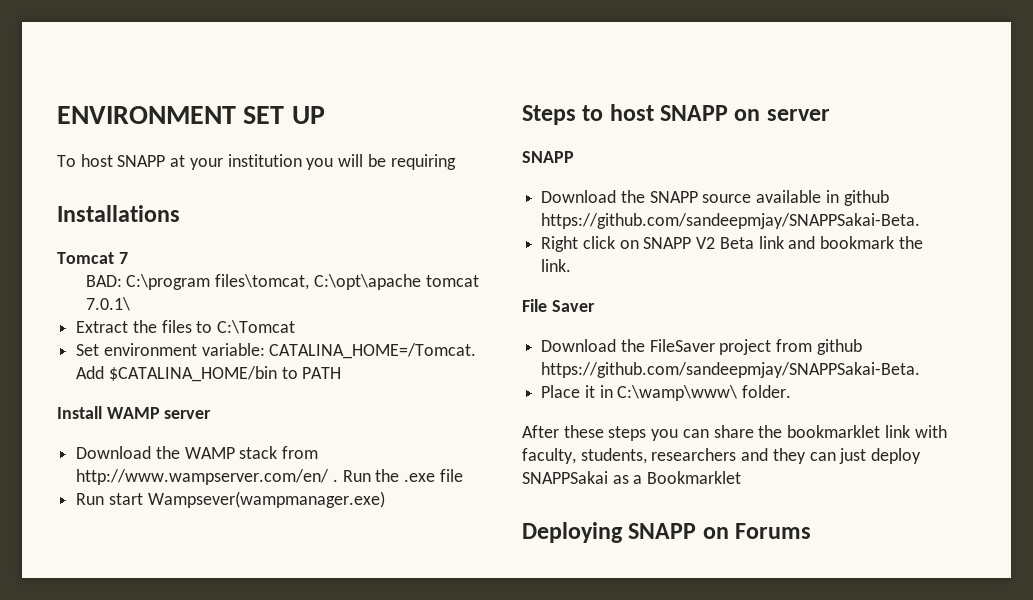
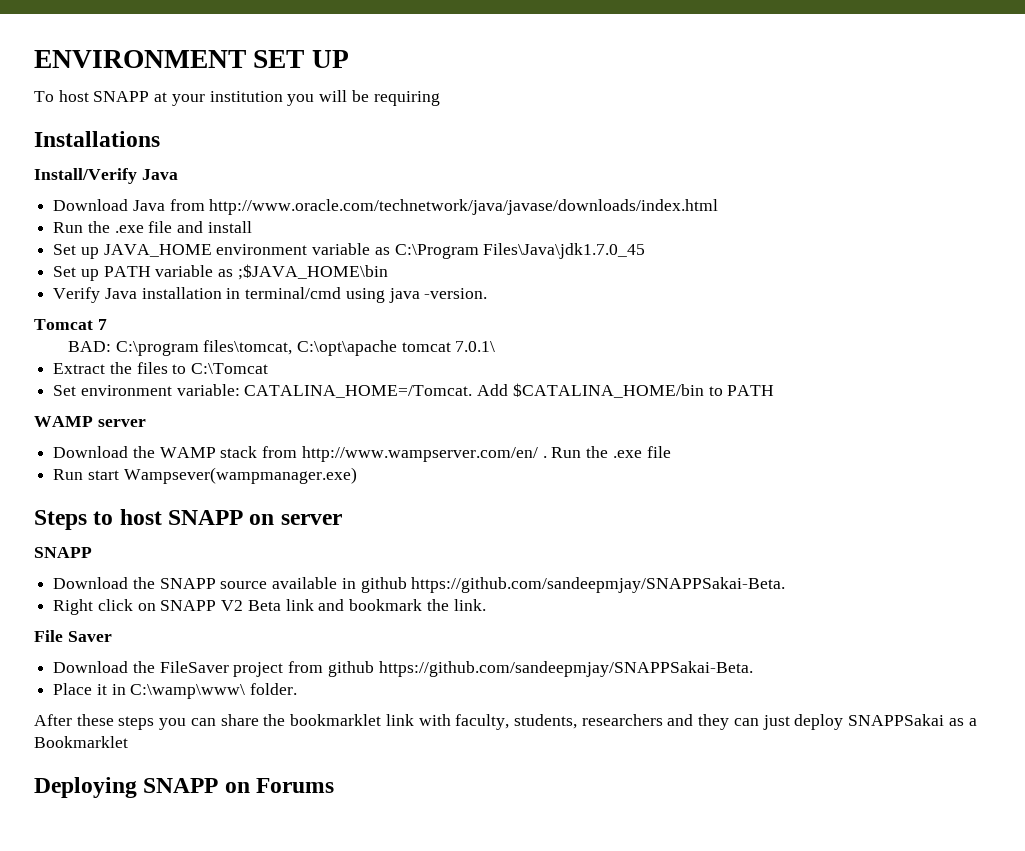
+ Install/Verify Java
+ Download Java from http://www.oracle.com/technetwork/java/javase/downloads/index.html
+ Run the .exe file and install
+ Set up JAVA_HOME environment variable as C:\Program Files\Java\jdk1.7.0_45
+ Set up PATH variable as ;$JAVA_HOME\bin
+ Verify Java installation in terminal/cmd using java -version.
- Install WAMP server
+ WAMP server

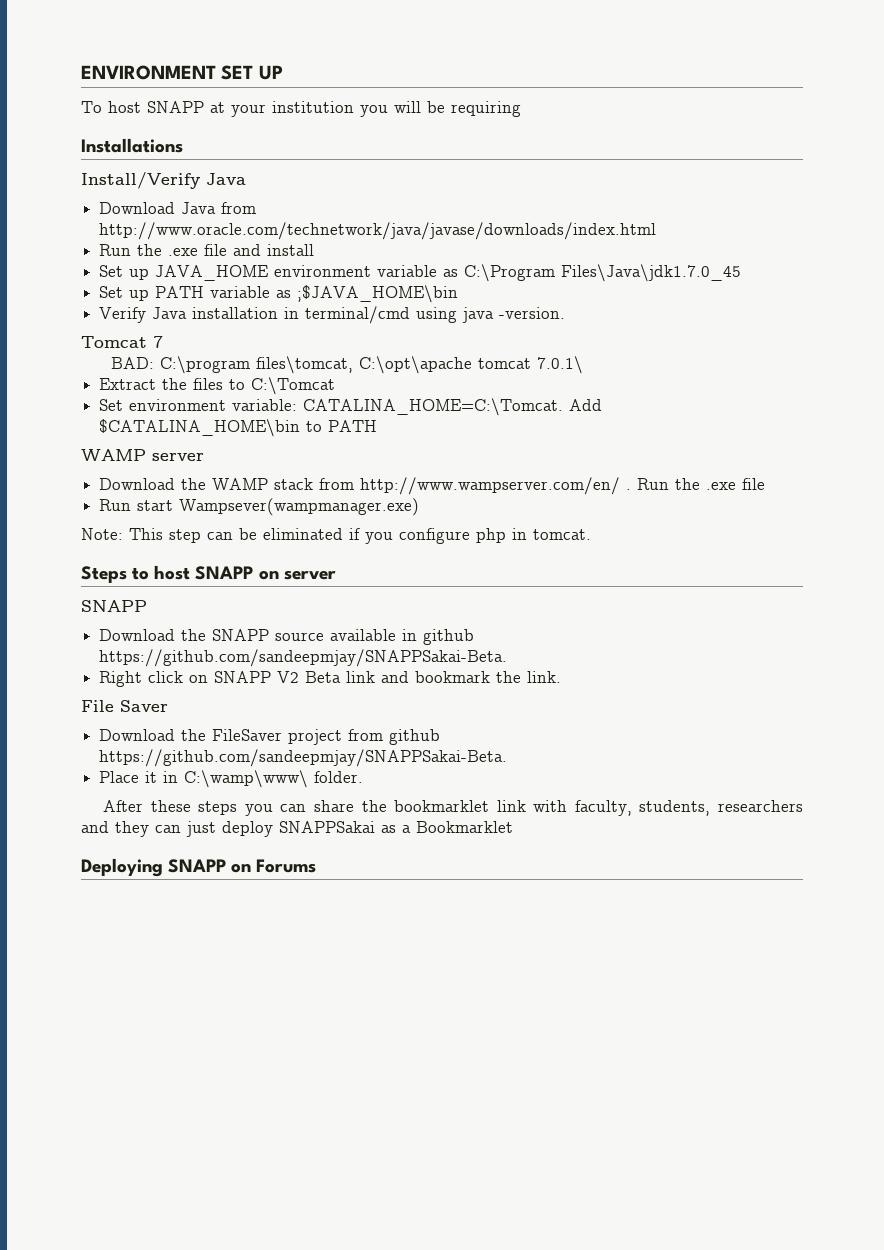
- Set environment variable: CATALINA_HOME=/Tomcat. Add $CATALINA_HOME/bin to PATH
+ Set environment variable: CATALINA_HOME=C:\Tomcat. Add $CATALINA_HOME\bin to PATH
+ Note: This step can be eliminated if you configure php in tomcat.

